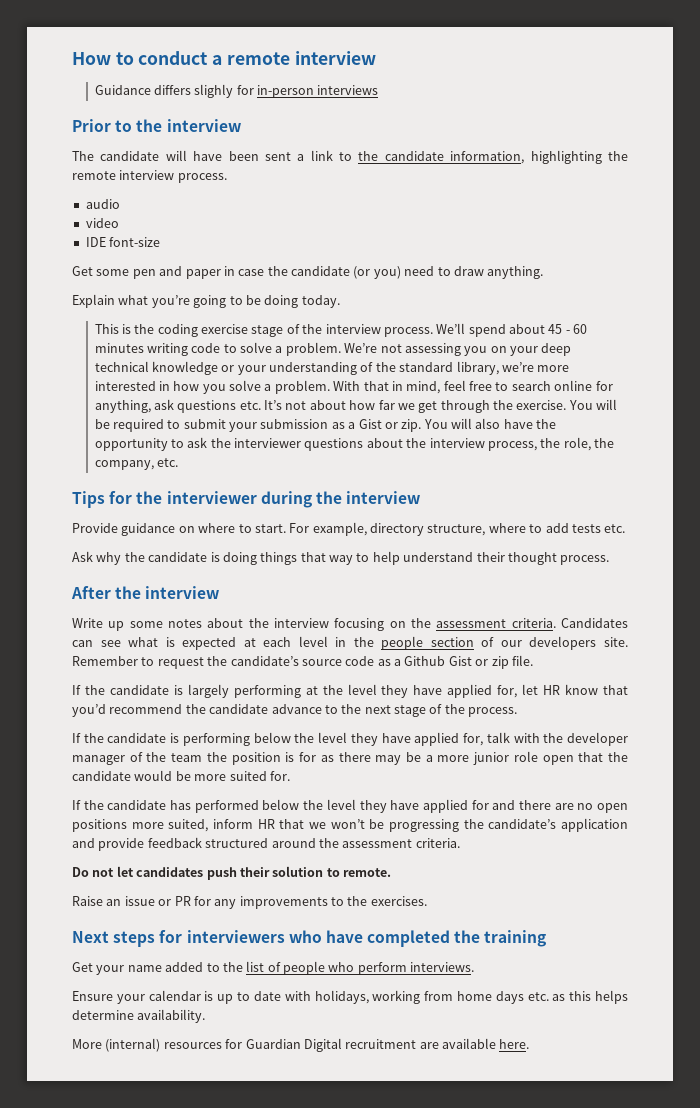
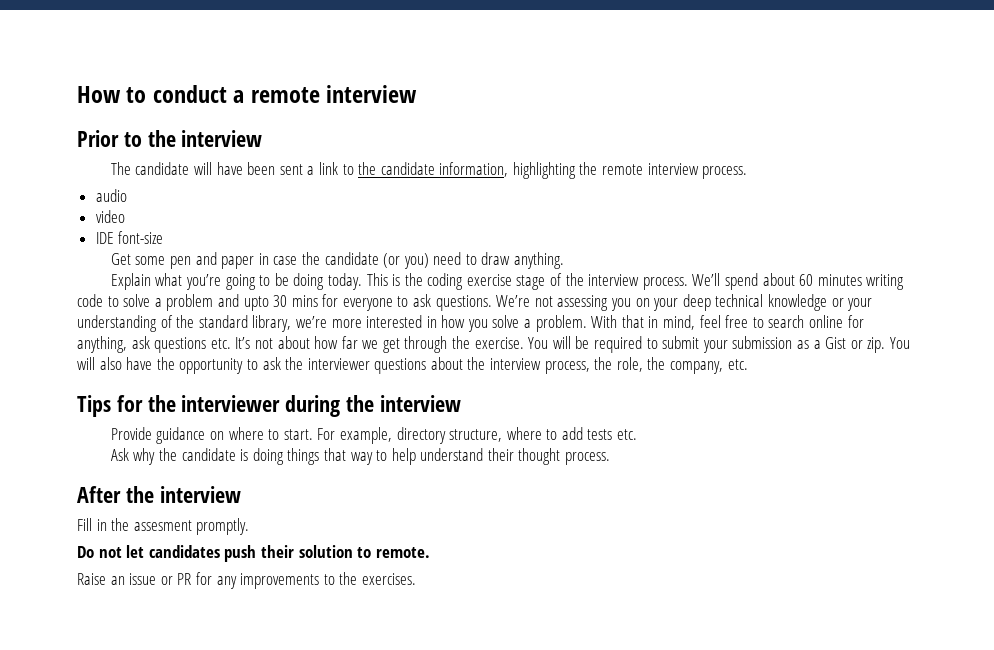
- Guidance differs slighly for in-person interviews
- Explain what you’re going to be doing today.
- This is the coding exercise stage of the interview process.
+ Explain what you’re going to be doing today. This is the coding exercise stage of the interview process.
- We’ll spend about 45 - 60 minutes writing code to solve a problem.
+ We’ll spend about 60 minutes writing code to solve a problem and upto 30 mins for everyone to ask questions.
- Write up some notes about the interview focusing on the assessment criteria. Candidates can see what is expected at each level in the people section of our developers site. Remember to request the candidate’s source code as a Github Gist or zip file.
- If the candidate is largely performing at the level they have applied for, let HR know that you’d recommend the candidate advance to the next stage of the process.
- If the candidate is performing below the level they have applied for, talk with the developer manager of the team the position is for as there may be a more junior role open that the candidate would be more suited for.
- If the candidate has performed below the level they have applied for and there are no open positions more suited, inform HR that we won’t be progressing the candidate’s application and provide feedback structured around the assessment criteria.
+ Fill in the assesment promptly.
- Next steps for interviewers who have completed the training
- Get your name added to the list of people who perform interviews.
- Ensure your calendar is up to date with holidays, working from home days etc. as this helps determine availability.
- More (internal) resources for Guardian Digital recruitment are available here.

